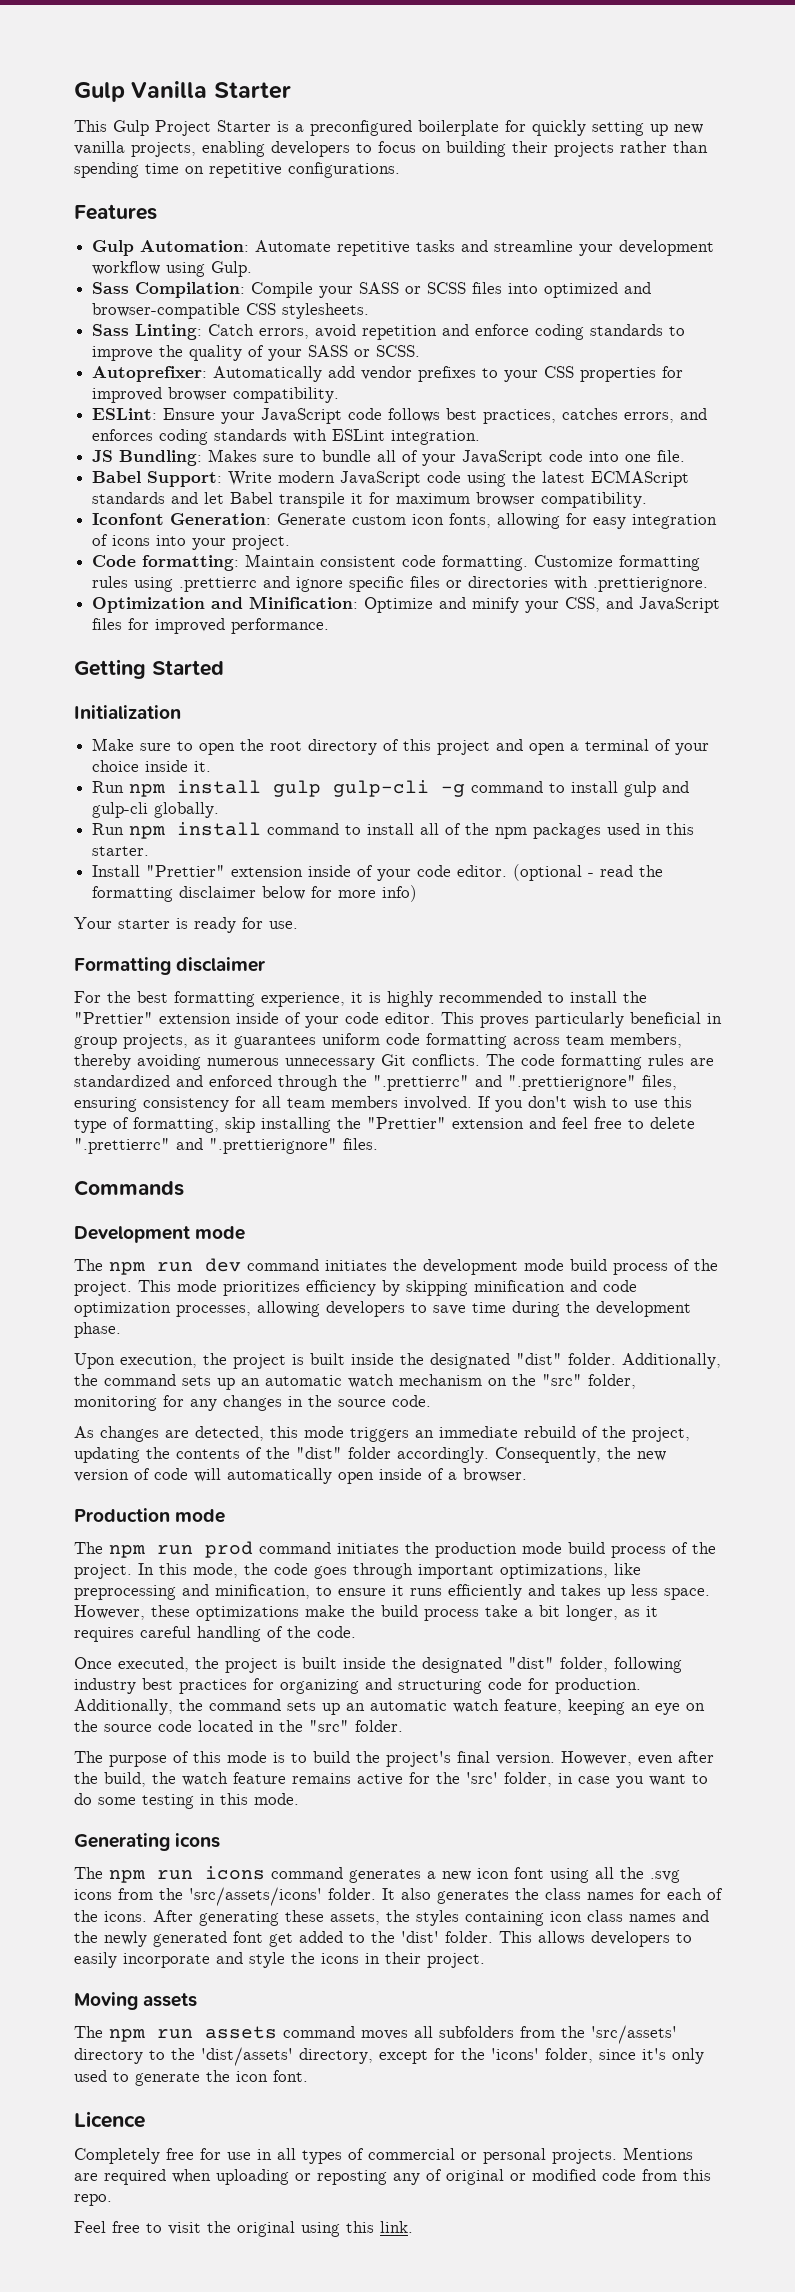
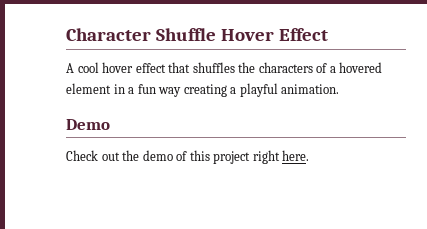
- Gulp Vanilla Starter
- This Gulp Project Starter is a preconfigured boilerplate for quickly setting up new vanilla projects, enabling developers to focus on building their projects rather than spending time on repetitive configurations.
- Features
- Gulp Automation: Automate repetitive tasks and streamline your development workflow using Gulp.
- Sass Compilation: Compile your SASS or SCSS files into optimized and browser-compatible CSS stylesheets.
- Sass Linting: Catch errors, avoid repetition and enforce coding standards to improve the quality of your SASS or SCSS.
- Autoprefixer: Automatically add vendor prefixes to your CSS properties for improved browser compatibility.
- ESLint: Ensure your JavaScript code follows best practices, catches errors, and enforces coding standards with ESLint integration.
- JS Bundling: Makes sure to bundle all of your JavaScript code into one file.
- Babel Support: Write modern JavaScript code using the latest ECMAScript standards and let Babel transpile it for maximum browser compatibility.
- Iconfont Generation: Generate custom icon fonts, allowing for easy integration of icons into your project.
- Code formatting: Maintain consistent code formatting. Customize formatting rules using .prettierrc and ignore specific files or directories with .prettierignore.
- Optimization and Minification: Optimize and minify your CSS, and JavaScript files for improved performance.
- Getting Started
- Initialization
- Make sure to open the root directory of this project and open a terminal of your choice inside it.
- Run npm install gulp gulp-cli -g command to install gulp and gulp-cli globally.
- Run npm install command to install all of the npm packages used in this starter.
- Install "Prettier" extension inside of your code editor. (optional - read the formatting disclaimer below for more info)
- Your starter is ready for use.
- Formatting disclaimer
- For the best formatting experience, it is highly recommended to install the "Prettier" extension inside of your code editor. This proves particularly beneficial in group projects, as it guarantees uniform code formatting across team members, thereby avoiding numerous unnecessary Git conflicts. The code formatting rules are standardized and enforced through the ".prettierrc" and ".prettierignore" files, ensuring consistency for all team members involved. If you don't wish to use this type of formatting, skip installing the "Prettier" extension and feel free to delete ".prettierrc" and ".prettierignore" files.
- Commands
- Development mode
- The npm run dev command initiates the development mode build process of the project. This mode prioritizes efficiency by skipping minification and code optimization processes, allowing developers to save time during the development phase.
- Upon execution, the project is built inside the designated "dist" folder. Additionally, the command sets up an automatic watch mechanism on the "src" folder, monitoring for any changes in the source code.
- As changes are detected, this mode triggers an immediate rebuild of the project, updating the contents of the "dist" folder accordingly. Consequently, the new version of code will automatically open inside of a browser.
- Production mode
- The npm run prod command initiates the production mode build process of the project. In this mode, the code goes through important optimizations, like preprocessing and minification, to ensure it runs efficiently and takes up less space. However, these optimizations make the build process take a bit longer, as it requires careful handling of the code.
- Once executed, the project is built inside the designated "dist" folder, following industry best practices for organizing and structuring code for production. Additionally, the command sets up an automatic watch feature, keeping an eye on the source code located in the "src" folder.
- The purpose of this mode is to build the project's final version. However, even after the build, the watch feature remains active for the 'src' folder, in case you want to do some testing in this mode.
- Generating icons
- The npm run icons command generates a new icon font using all the .svg icons from the 'src/assets/icons' folder. It also generates the class names for each of the icons. After generating these assets, the styles containing icon class names and the newly generated font get added to the 'dist' folder. This allows developers to easily incorporate and style the icons in their project.
- Moving assets
- The npm run assets command moves all subfolders from the 'src/assets' directory to the 'dist/assets' directory, except for the 'icons' folder, since it's only used to generate the icon font.
- Licence
- Completely free for use in all types of commercial or personal projects. Mentions are required when uploading or reposting any of original or modified code from this repo.
- Feel free to visit the original using this link.
+ Character Shuffle Hover Effect
+ A cool hover effect that shuffles the characters of a hovered element in a fun way creating a playful animation.
+ Demo
+ Check out the demo of this project right here.

